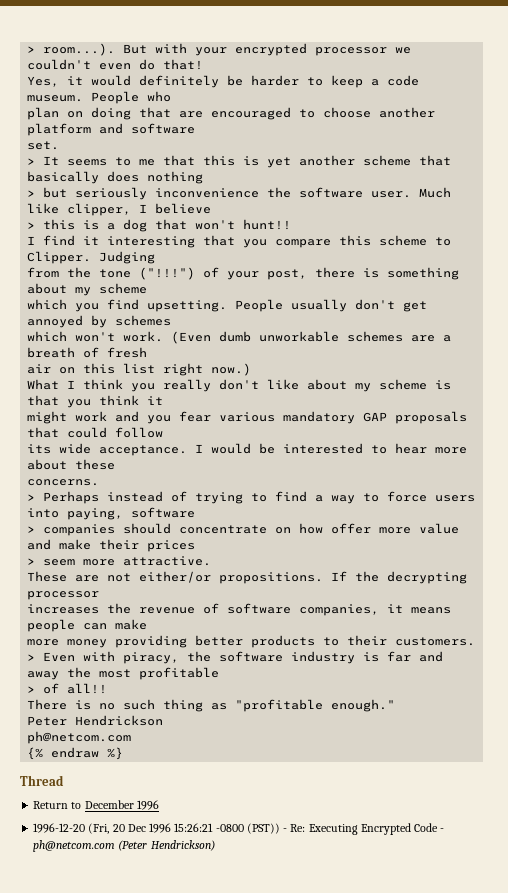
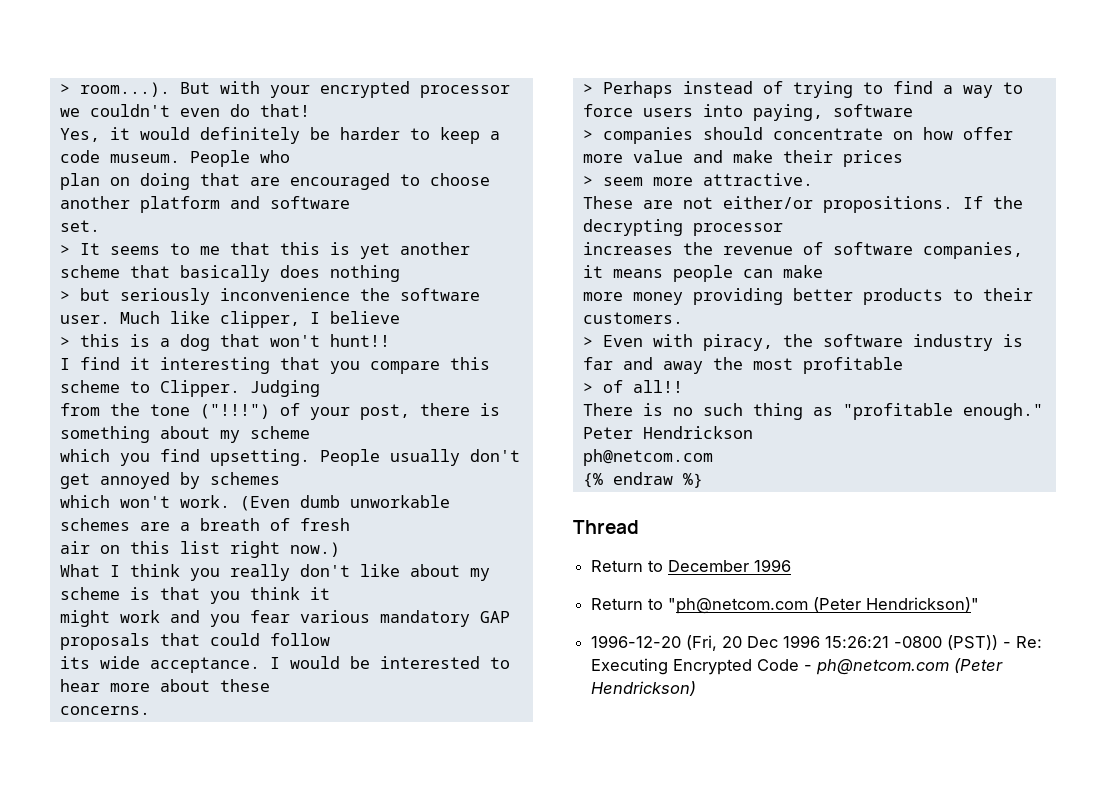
+ Return to "ph@netcom.com (Peter Hendrickson)"

